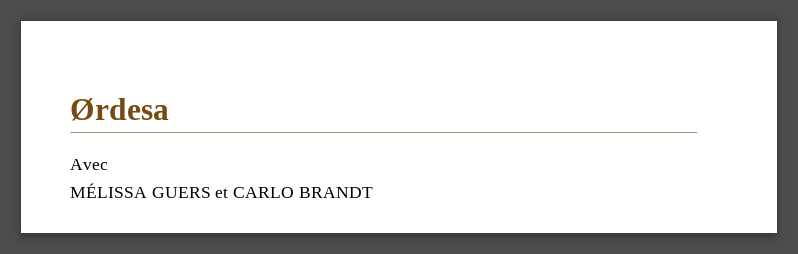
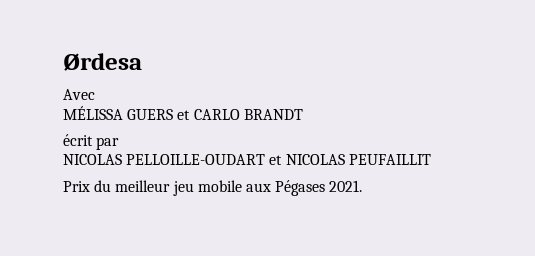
+ écrit par
+ NICOLAS PELLOILLE-OUDART et NICOLAS PEUFAILLIT
+ Prix du meilleur jeu mobile aux Pégases 2021.

